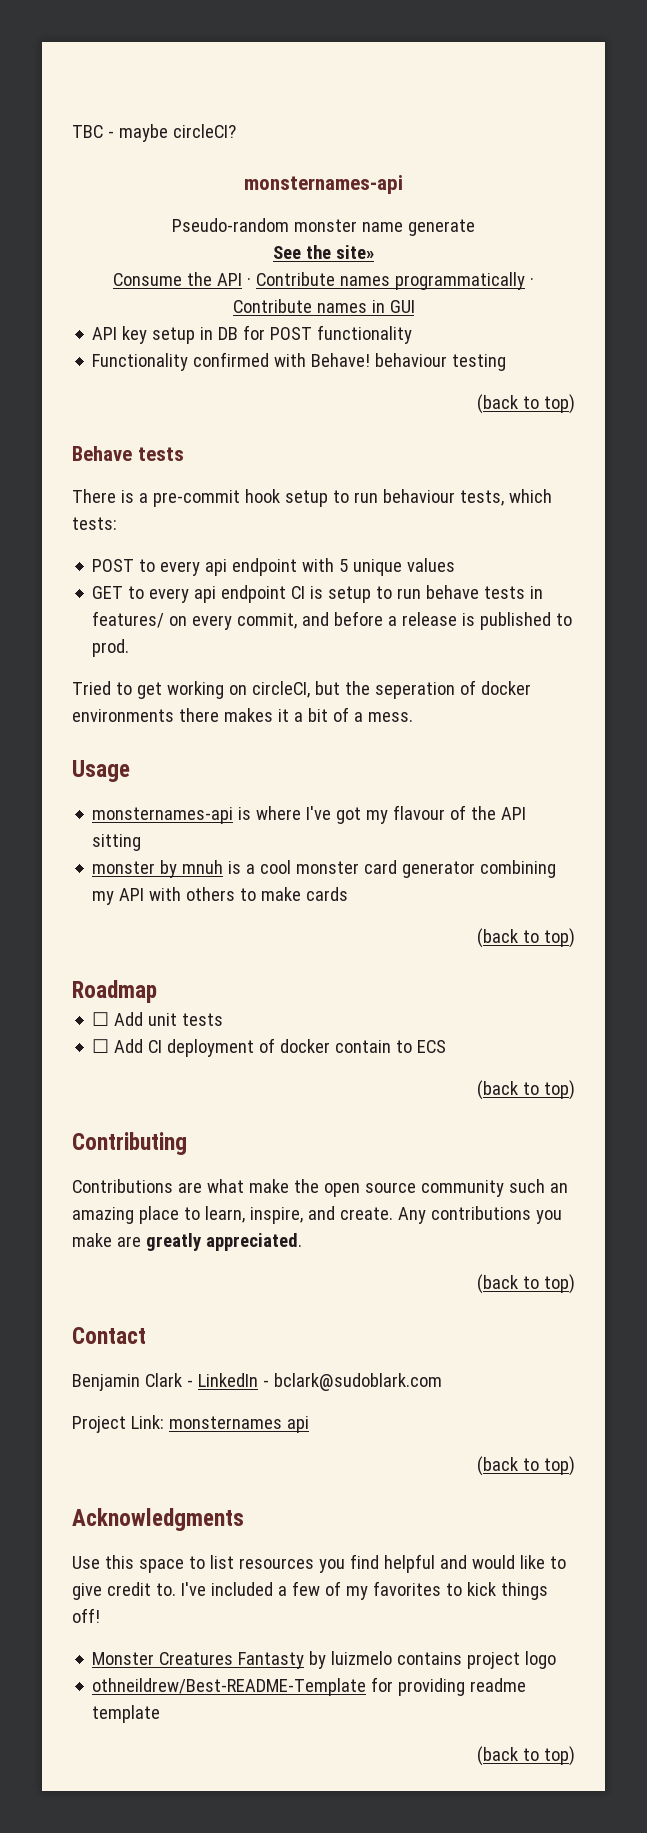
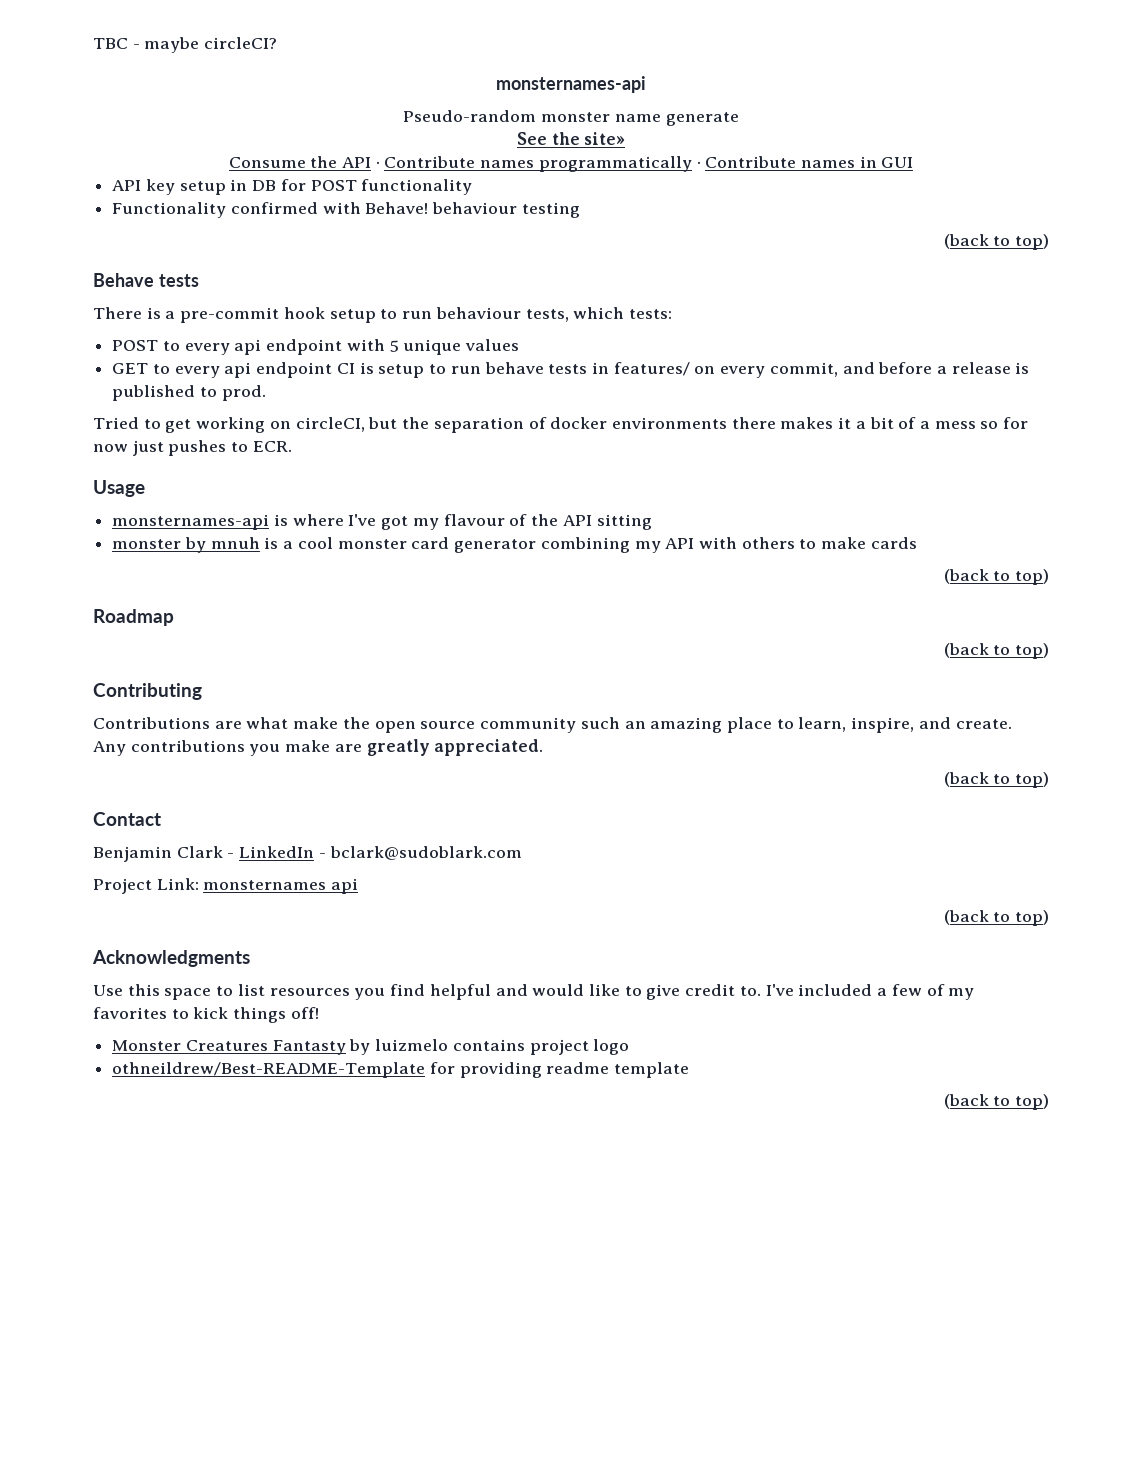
- Tried to get working on circleCI, but the seperation of docker environments there makes it a bit of a mess.
+ Tried to get working on circleCI, but the separation of docker environments there makes it a bit of a mess so for now just pushes to ECR.
- ☐ Add unit tests
- ☐ Add CI deployment of docker contain to ECS

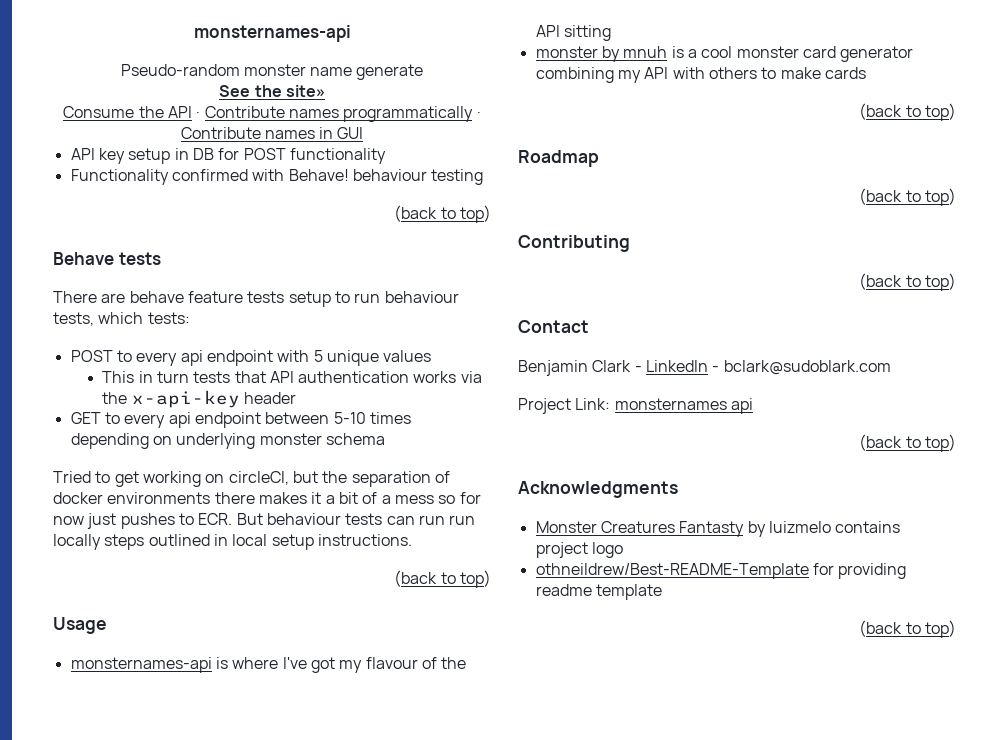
- TBC - maybe circleCI?
- There is a pre-commit hook setup to run behaviour tests, which tests:
+ There are behave feature tests setup to run behaviour tests, which tests:
+ This in turn tests that API authentication works via the x-api-key header
- GET to every api endpoint CI is setup to run behave tests in features/ on every commit, and before a release is published to prod.
+ GET to every api endpoint between 5-10 times depending on underlying monster schema
- Tried to get working on circleCI, but the separation of docker environments there makes it a bit of a mess so for now just pushes to ECR.
+ Tried to get working on circleCI, but the separation of docker environments there makes it a bit of a mess so for now just pushes to ECR. But behaviour tests can run run locally steps outlined in local setup instructions.
+ (back to top)
- Contributions are what make the open source community such an amazing place to learn, inspire, and create. Any contributions you make are greatly appreciated.
- Use this space to list resources you find helpful and would like to give credit to. I've included a few of my favorites to kick things off!

